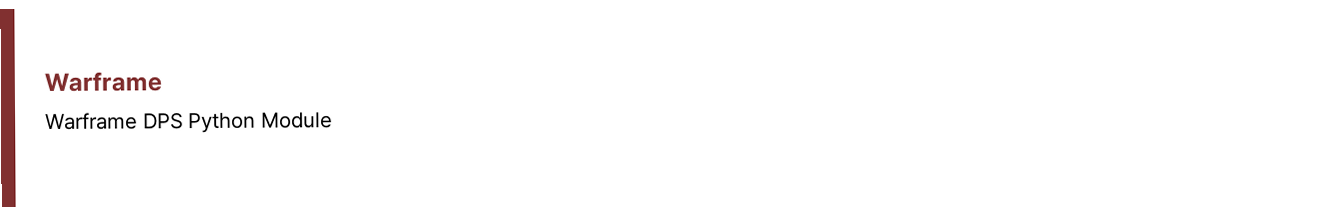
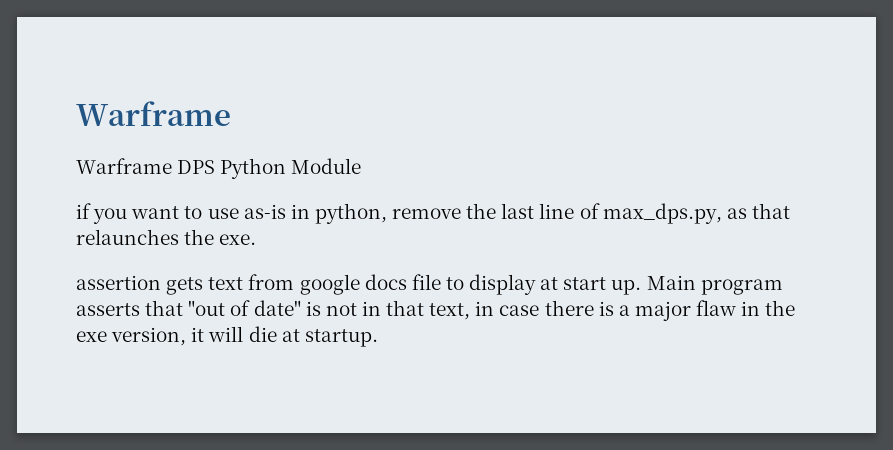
+ if you want to use as-is in python, remove the last line of max_dps.py, as that relaunches the exe.
+ assertion gets text from google docs file to display at start up. Main program asserts that "out of date" is not in that text, in case there is a major flaw in the exe version, it will die at startup.

